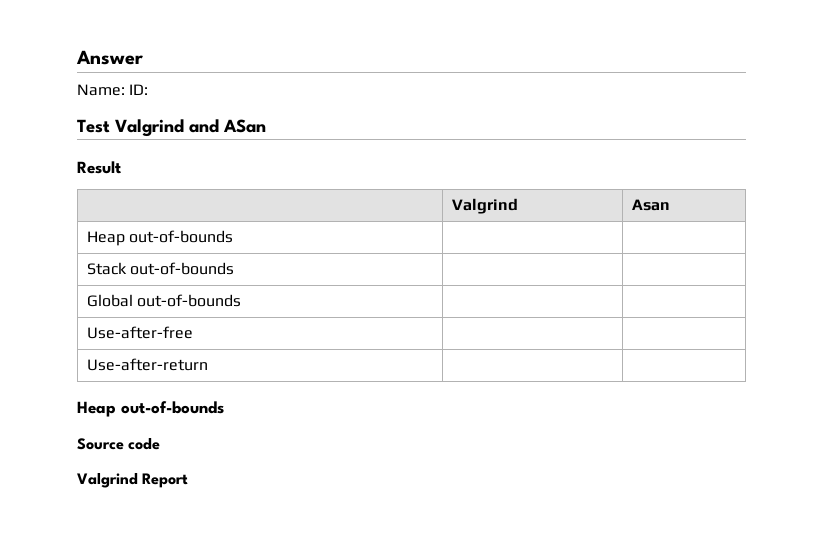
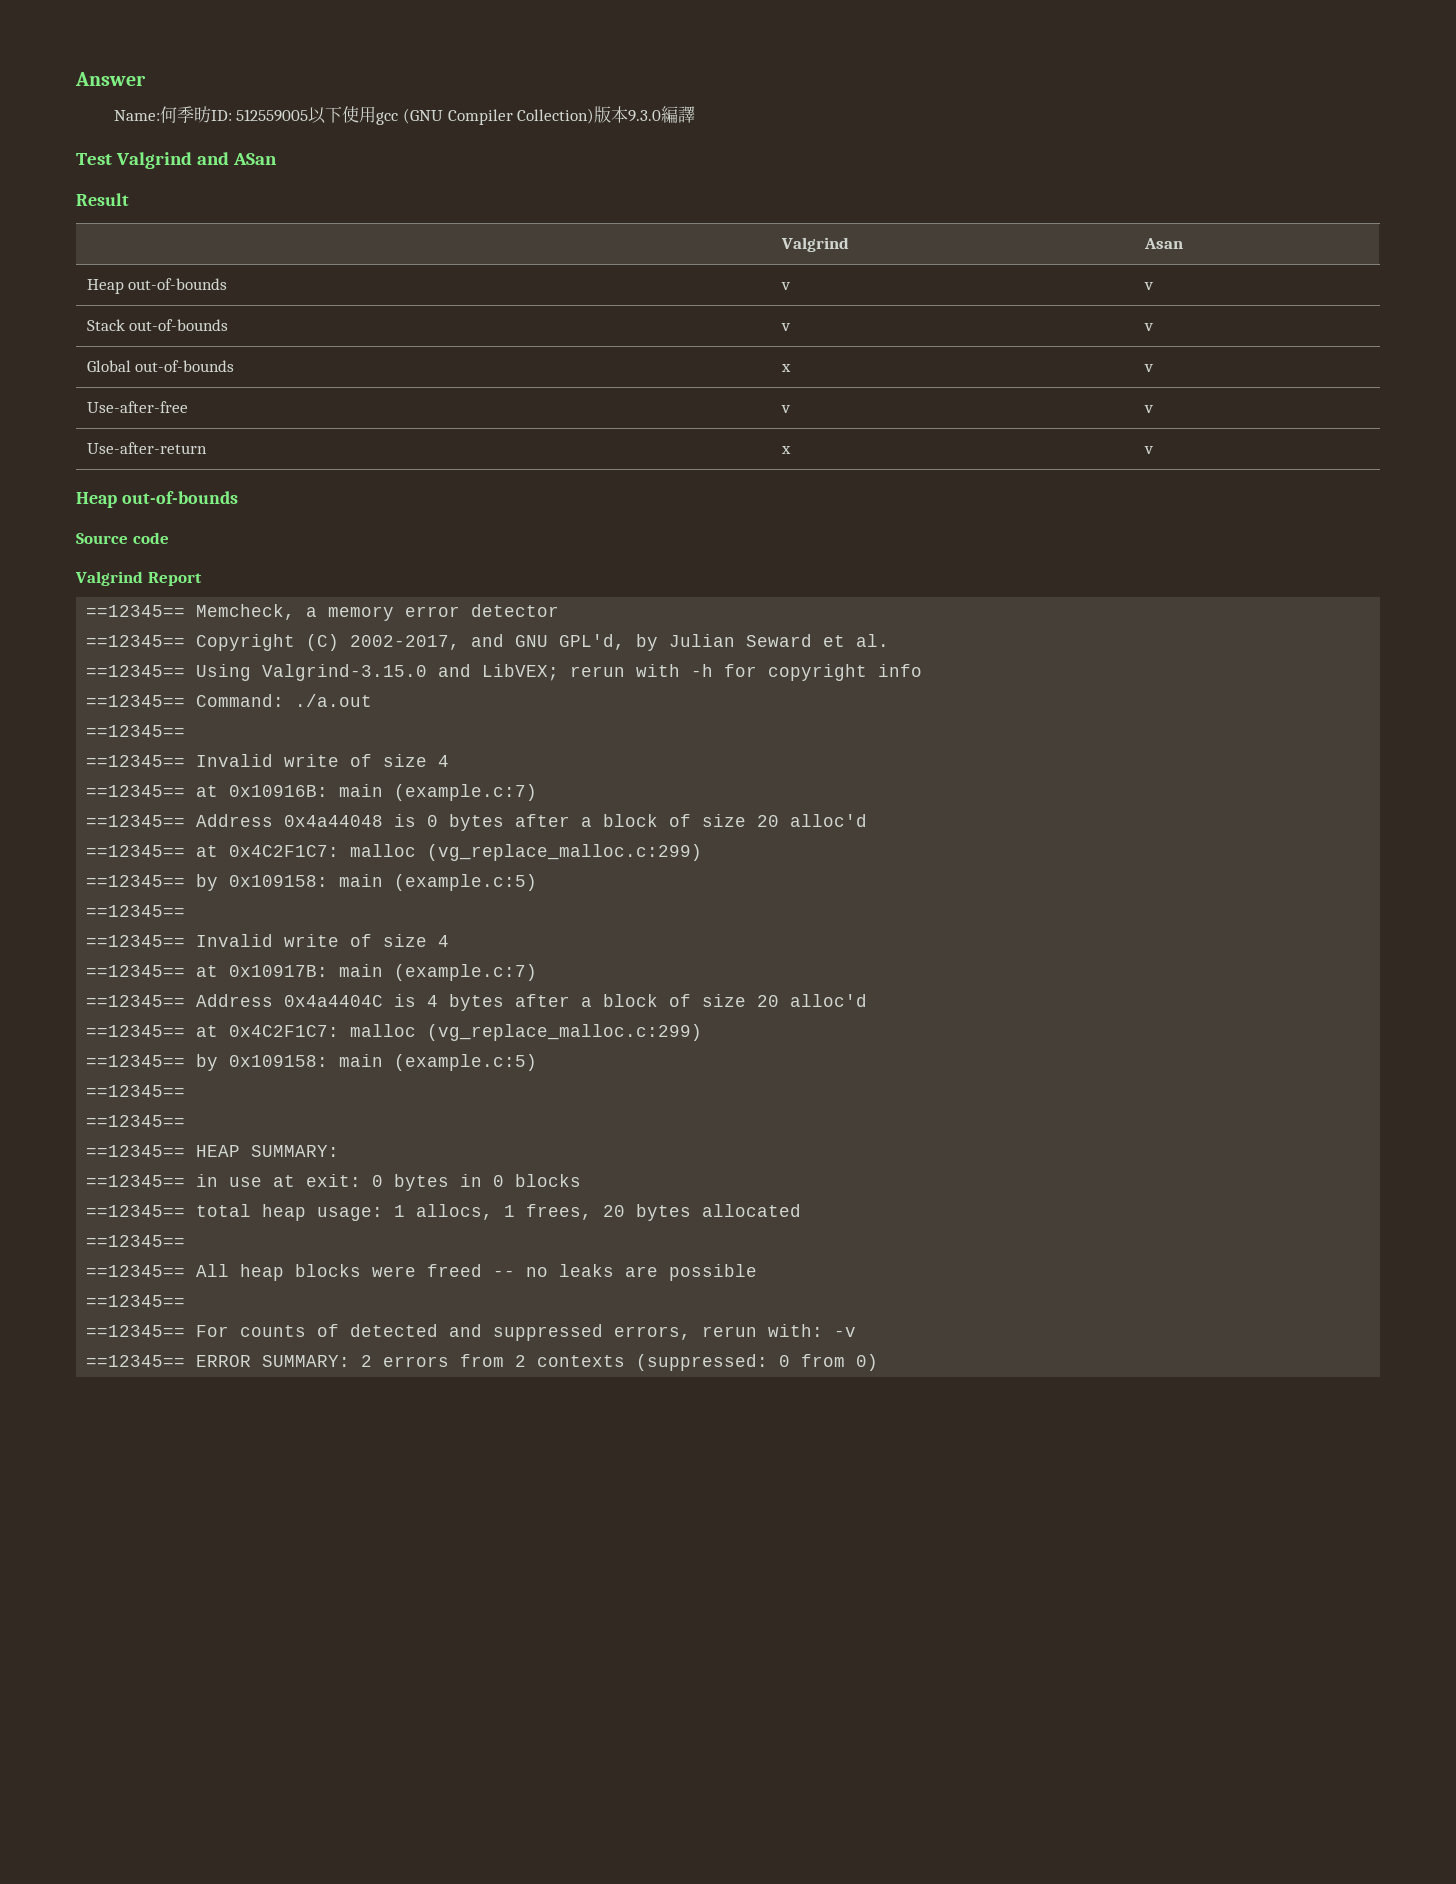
- Name: ID:
+ Name:何季昉ID: 512559005以下使用gcc (GNU Compiler Collection)版本9.3.0編譯
- Heap out-of-bounds | |
+ Heap out-of-bounds | v | v
- Stack out-of-bounds | |
+ Stack out-of-bounds | v | v
- Global out-of-bounds | |
+ Global out-of-bounds | x | v
- Use-after-free | |
+ Use-after-free | v | v
- Use-after-return | |
+ Use-after-return | x | v
+ ==12345== Memcheck, a memory error detector
+ ==12345== Copyright (C) 2002-2017, and GNU GPL'd, by Julian Seward et al.
+ ==12345== Using Valgrind-3.15.0 and LibVEX; rerun with -h for copyright info
+ ==12345== Command: ./a.out
+ ==12345==
+ ==12345== Invalid write of size 4
+ ==12345== at 0x10916B: main (example.c:7)
+ ==12345== Address 0x4a44048 is 0 bytes after a block of size 20 alloc'd
+ ==12345== at 0x4C2F1C7: malloc (vg_replace_malloc.c:299)
+ ==12345== by 0x109158: main (example.c:5)
+ ==12345==
+ ==12345== Invalid write of size 4
+ ==12345== at 0x10917B: main (example.c:7)
+ ==12345== Address 0x4a4404C is 4 bytes after a block of size 20 alloc'd
+ ==12345== at 0x4C2F1C7: malloc (vg_replace_malloc.c:299)
+ ==12345== by 0x109158: main (example.c:5)
+ ==12345==
+ ==12345==
+ ==12345== HEAP SUMMARY:
+ ==12345== in use at exit: 0 bytes in 0 blocks
+ ==12345== total heap usage: 1 allocs, 1 frees, 20 bytes allocated
+ ==12345==
+ ==12345== All heap blocks were freed -- no leaks are possible
+ ==12345==
+ ==12345== For counts of detected and suppressed errors, rerun with: -v
+ ==12345== ERROR SUMMARY: 2 errors from 2 contexts (suppressed: 0 from 0)

